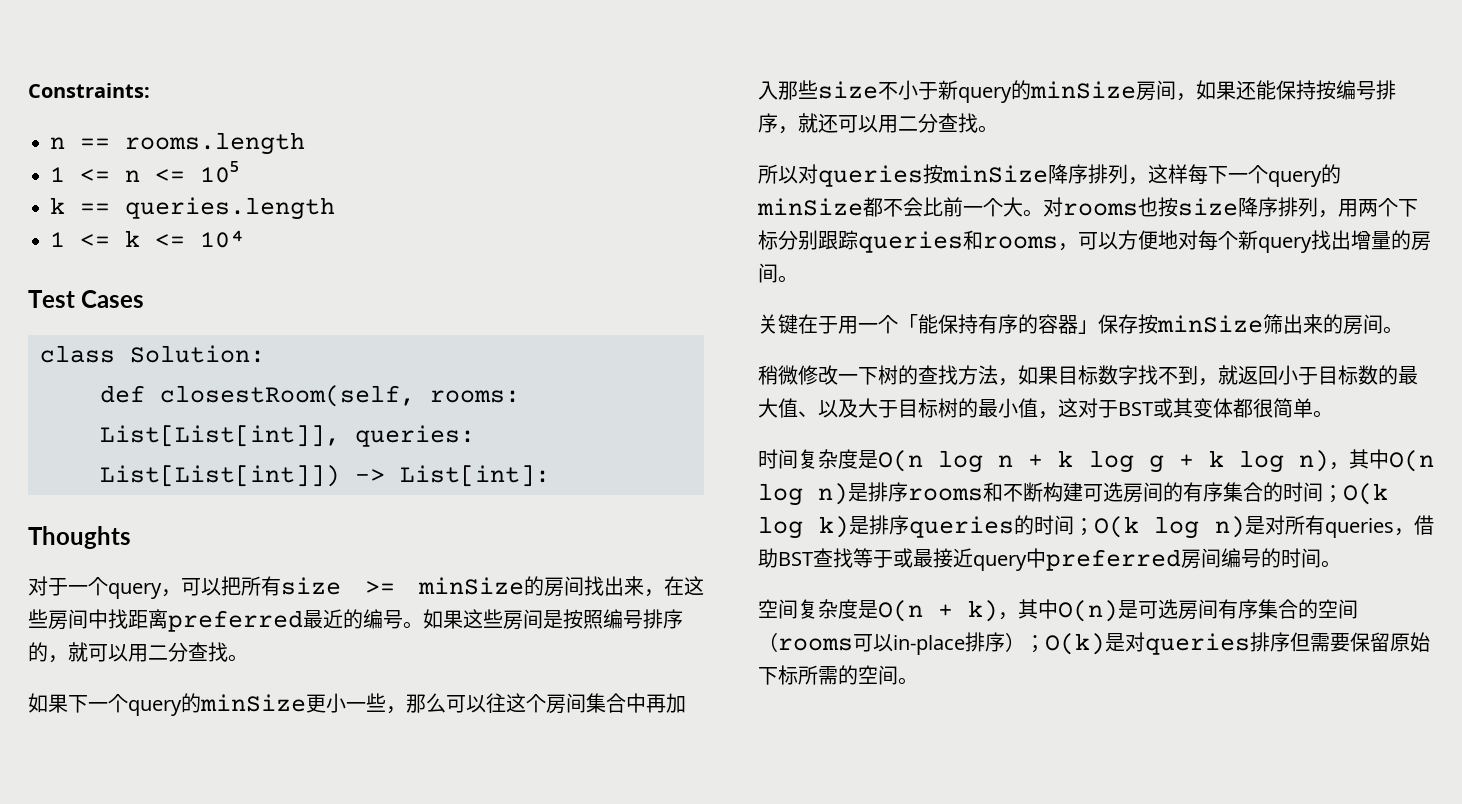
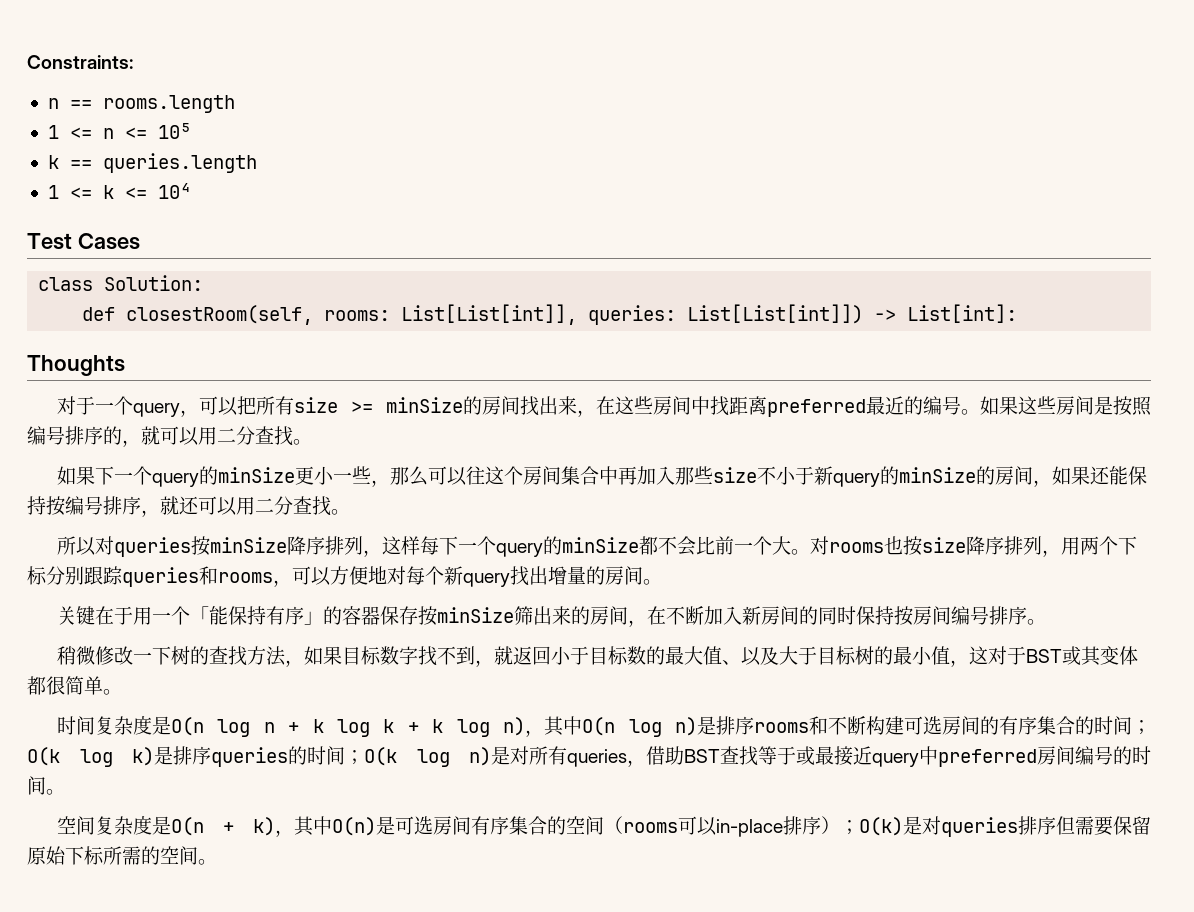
- 如果下一个query的minSize更小一些，那么可以往这个房间集合中再加入那些size不小于新query的minSize房间，如果还能保持按编号排序，就还可以用二分查找。
+ 如果下一个query的minSize更小一些，那么可以往这个房间集合中再加入那些size不小于新query的minSize的房间，如果还能保持按编号排序，就还可以用二分查找。
- 关键在于用一个「能保持有序的容器」保存按minSize筛出来的房间。
+ 关键在于用一个「能保持有序」的容器保存按minSize筛出来的房间，在不断加入新房间的同时保持按房间编号排序。
- 时间复杂度是O(n log n + k log g + k log n)，其中O(n log n)是排序rooms和不断构建可选房间的有序集合的时间；O(k log k)是排序queries的时间；O(k log n)是对所有queries，借助BST查找等于或最接近query中preferred房间编号的时间。
+ 时间复杂度是O(n log n + k log k + k log n)，其中O(n log n)是排序rooms和不断构建可选房间的有序集合的时间；O(k log k)是排序queries的时间；O(k log n)是对所有queries，借助BST查找等于或最接近query中preferred房间编号的时间。

